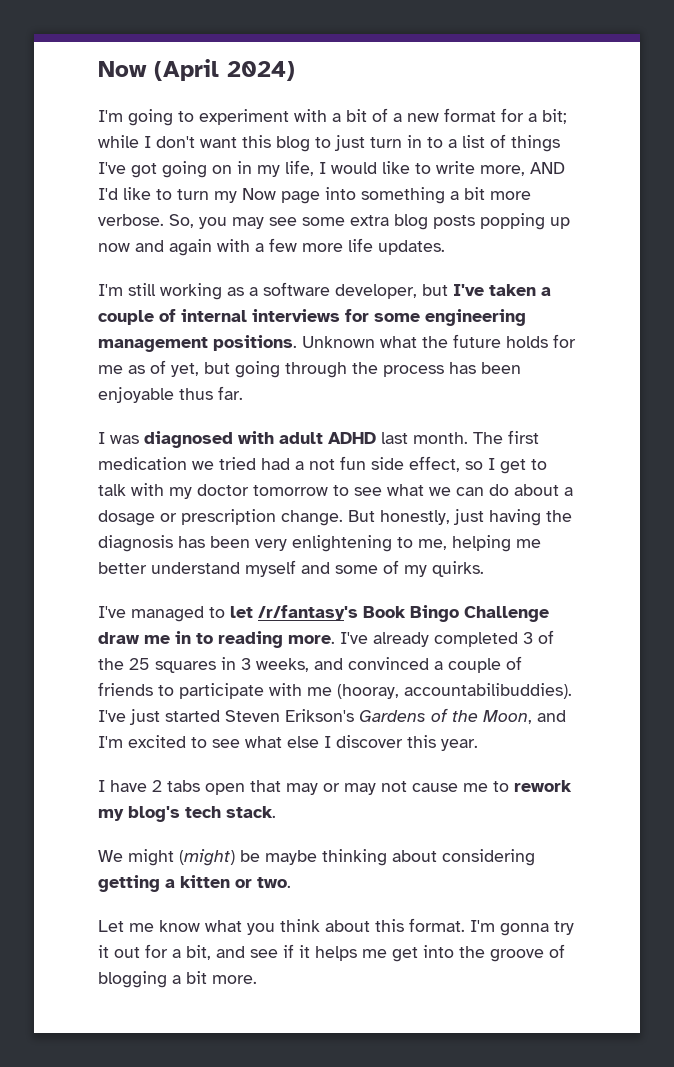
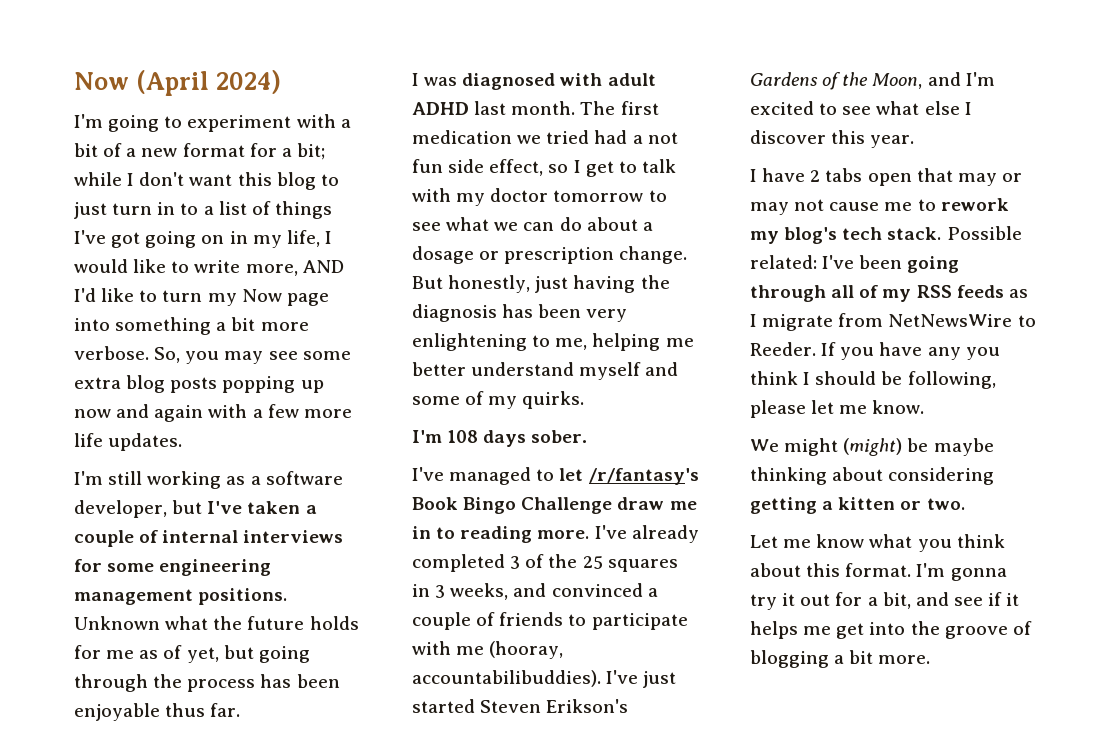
+ I'm 108 days sober.
+ Possible related: I've been going through all of my RSS feeds as I migrate from NetNewsWire to Reeder. If you have any you think I should be following, please let me know.

